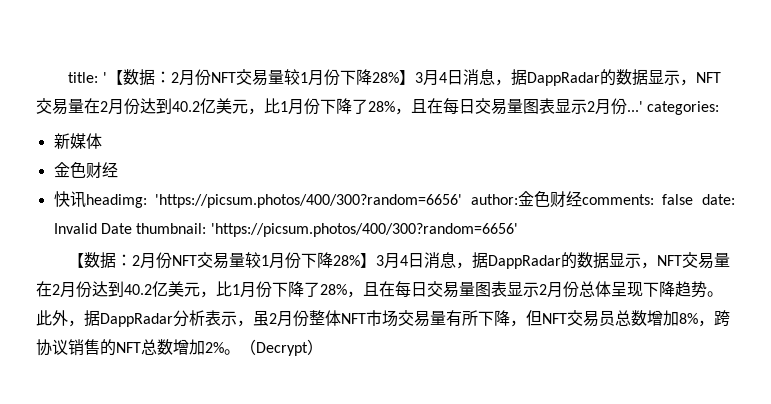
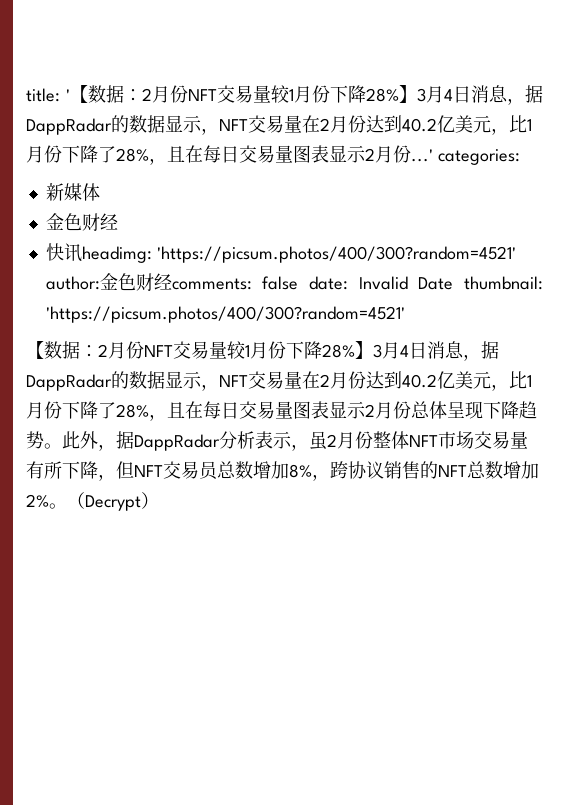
- 快讯headimg: 'https://picsum.photos/400/300?random=6656' author:金色财经comments: false date: Invalid Date thumbnail: 'https://picsum.photos/400/300?random=6656'
+ 快讯headimg: 'https://picsum.photos/400/300?random=4521' author:金色财经comments: false date: Invalid Date thumbnail: 'https://picsum.photos/400/300?random=4521'

